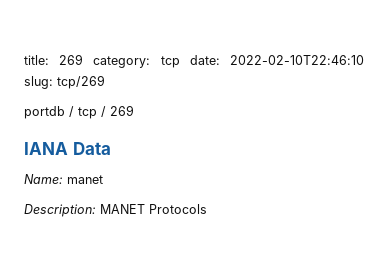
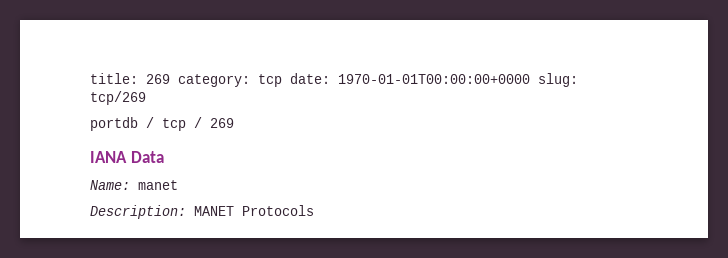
- title: 269 category: tcp date: 2022-02-10T22:46:10 slug: tcp/269
+ title: 269 category: tcp date: 1970-01-01T00:00:00+0000 slug: tcp/269

